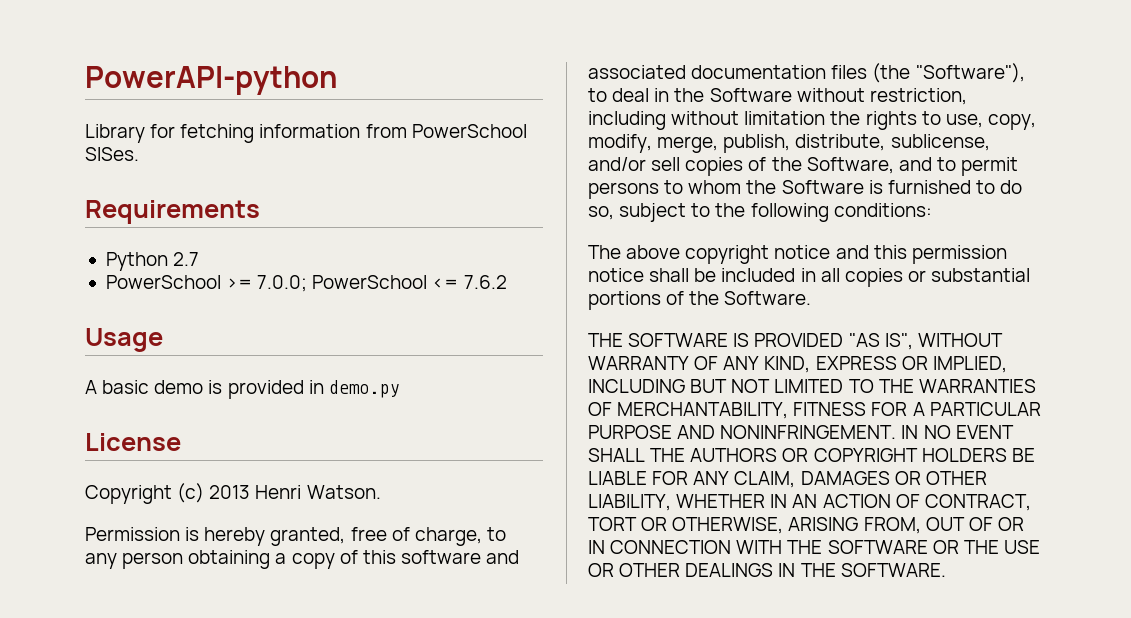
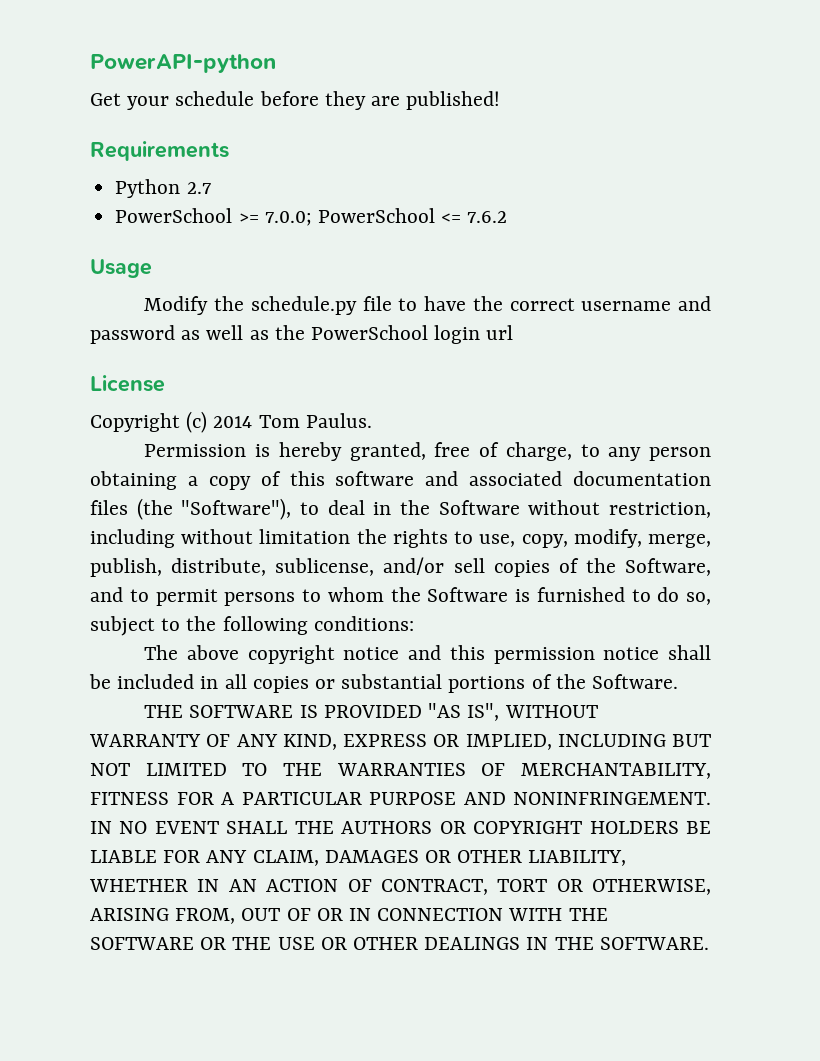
- Library for fetching information from PowerSchool SISes.
+ Get your schedule before they are published!
- A basic demo is provided in demo.py
+ Modify the schedule.py file to have the correct username and password as well as the PowerSchool login url
- Copyright (c) 2013 Henri Watson.
+ Copyright (c) 2014 Tom Paulus.

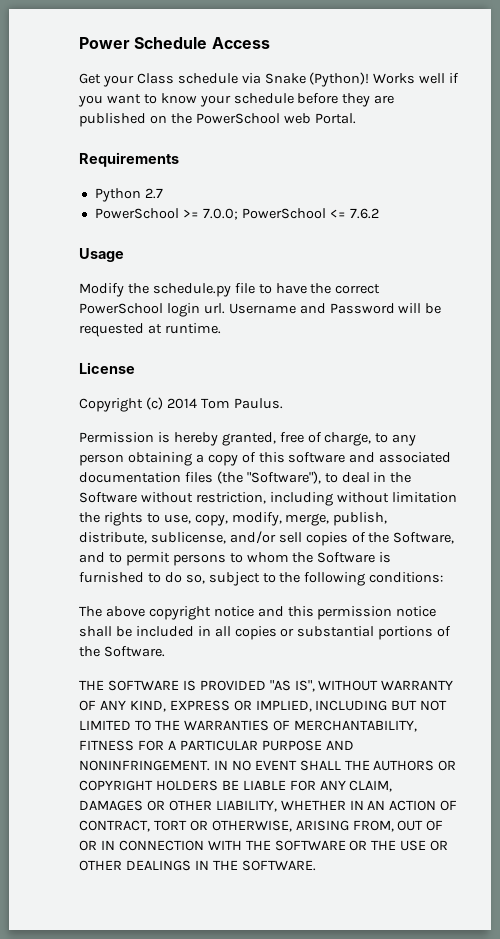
- PowerAPI-python
+ Power Schedule Access
- Get your schedule before they are published!
+ Get your Class schedule via Snake (Python)! Works well if you want to know your schedule before they are published on the PowerSchool web Portal.
- Modify the schedule.py file to have the correct username and password as well as the PowerSchool login url
+ Modify the schedule.py file to have the correct PowerSchool login url. Username and Password will be requested at runtime.

